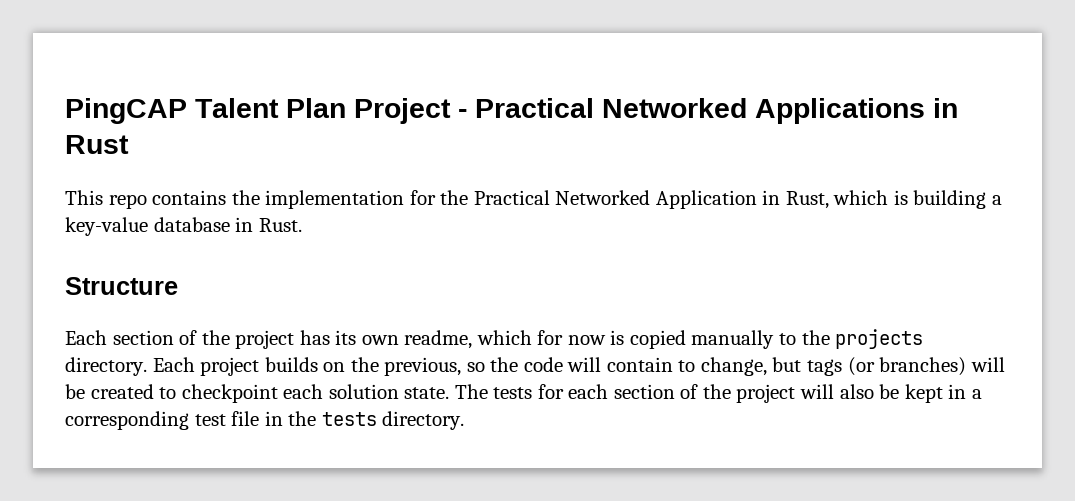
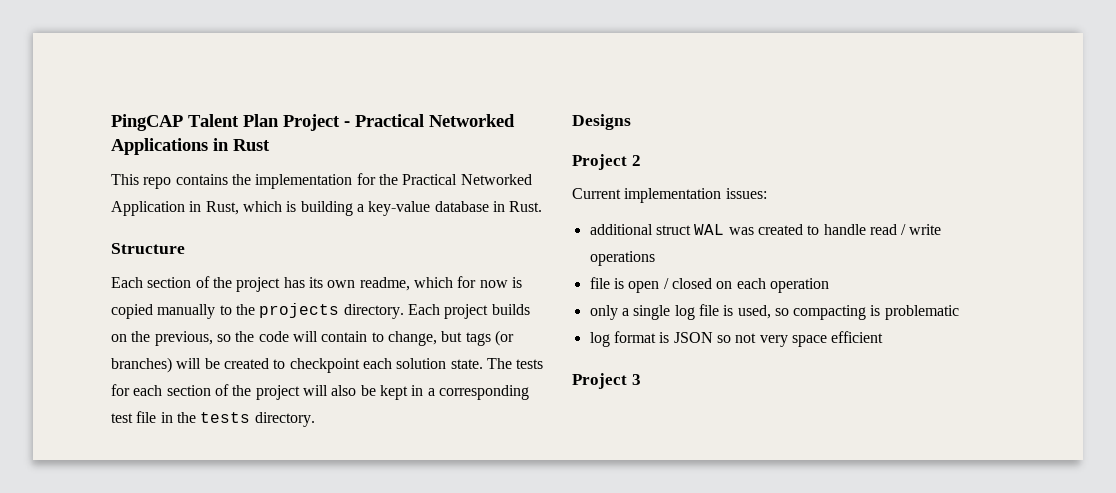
+ Designs
+ Project 2
+ Current implementation issues:
+ additional struct WAL was created to handle read / write operations
+ file is open / closed on each operation
+ only a single log file is used, so compacting is problematic
+ log format is JSON so not very space efficient
+ Project 3

